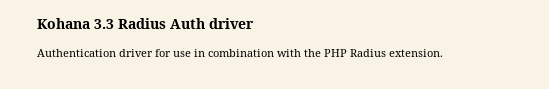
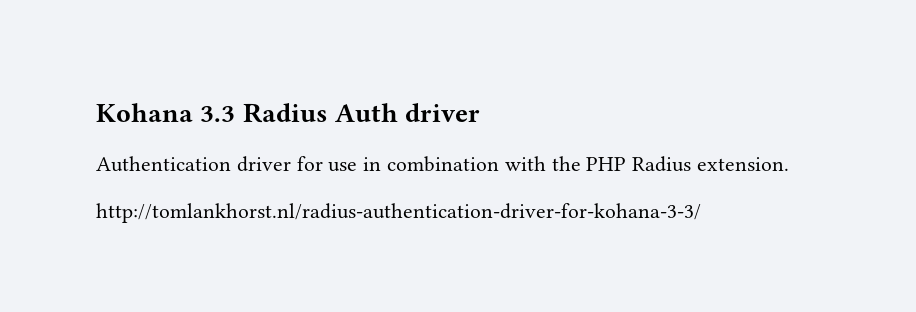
+ http://tomlankhorst.nl/radius-authentication-driver-for-kohana-3-3/

